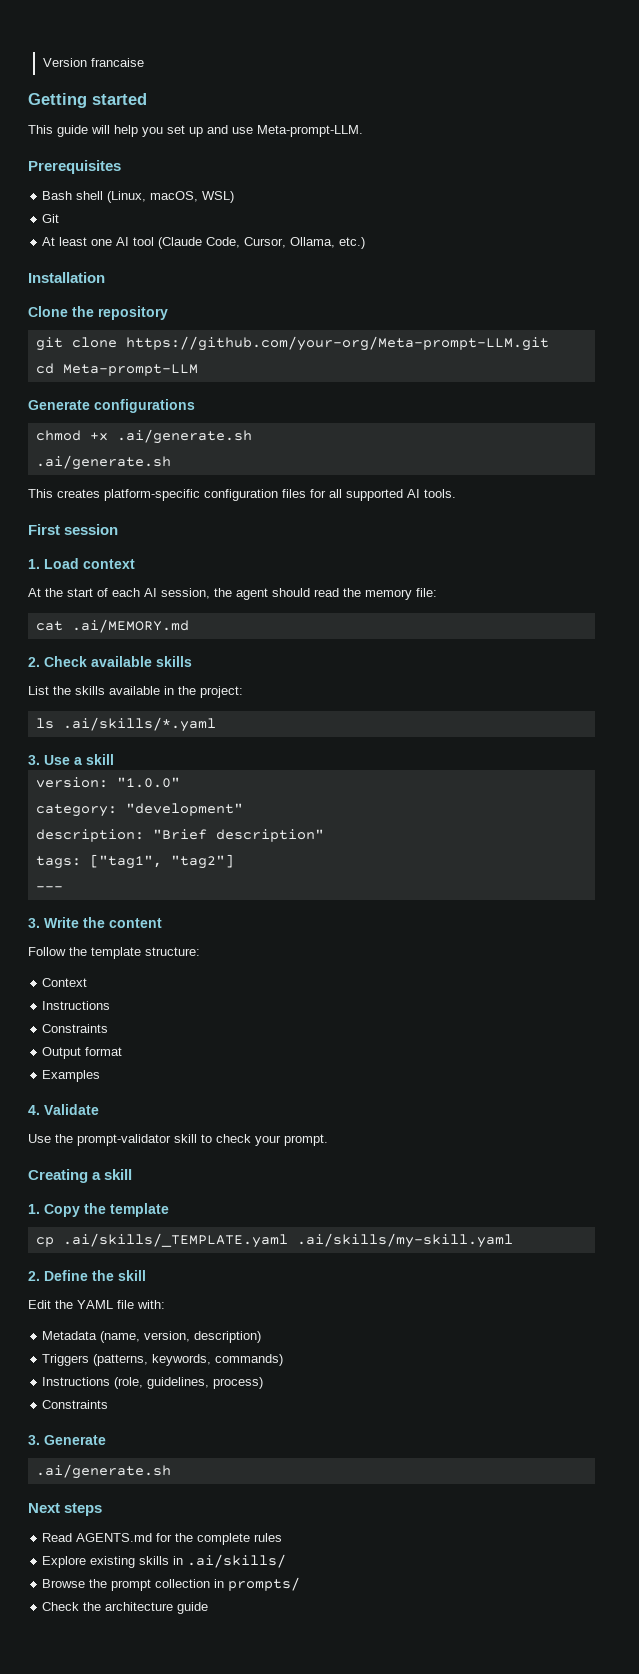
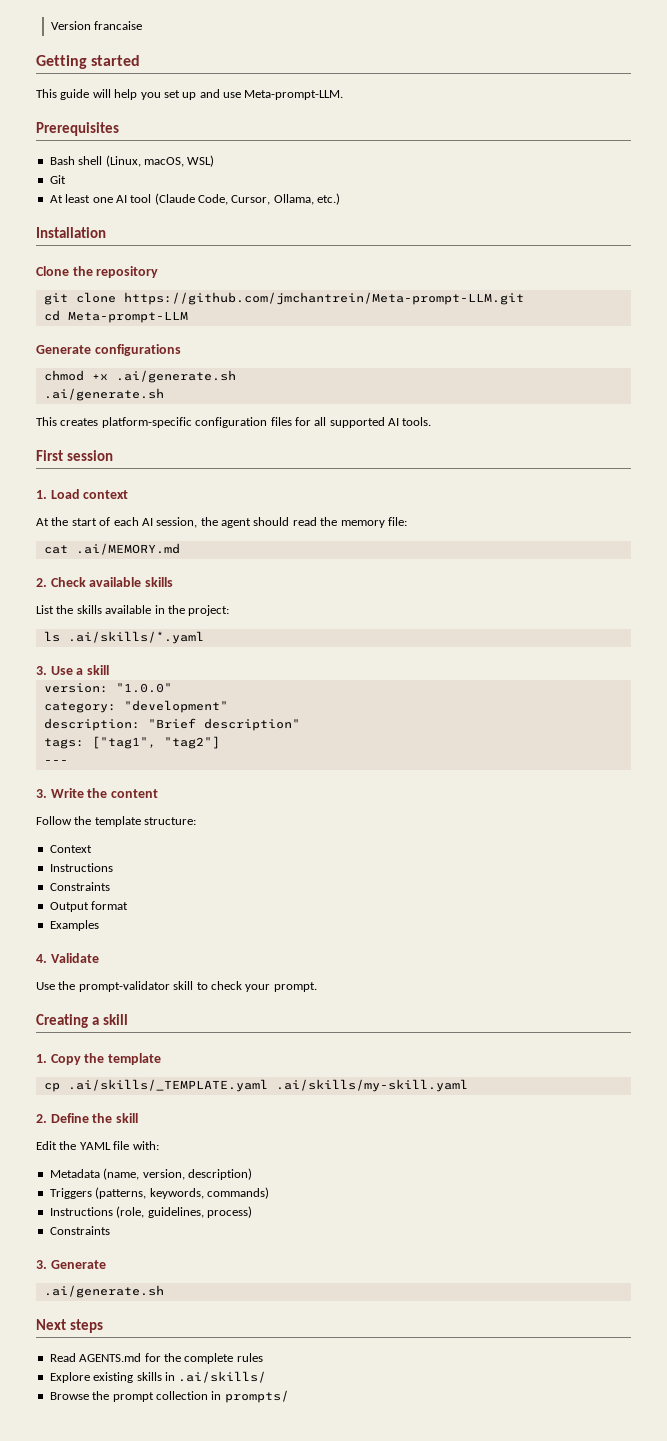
- git clone https://github.com/your-org/Meta-prompt-LLM.git
+ git clone https://github.com/jmchantrein/Meta-prompt-LLM.git
- Check the architecture guide

